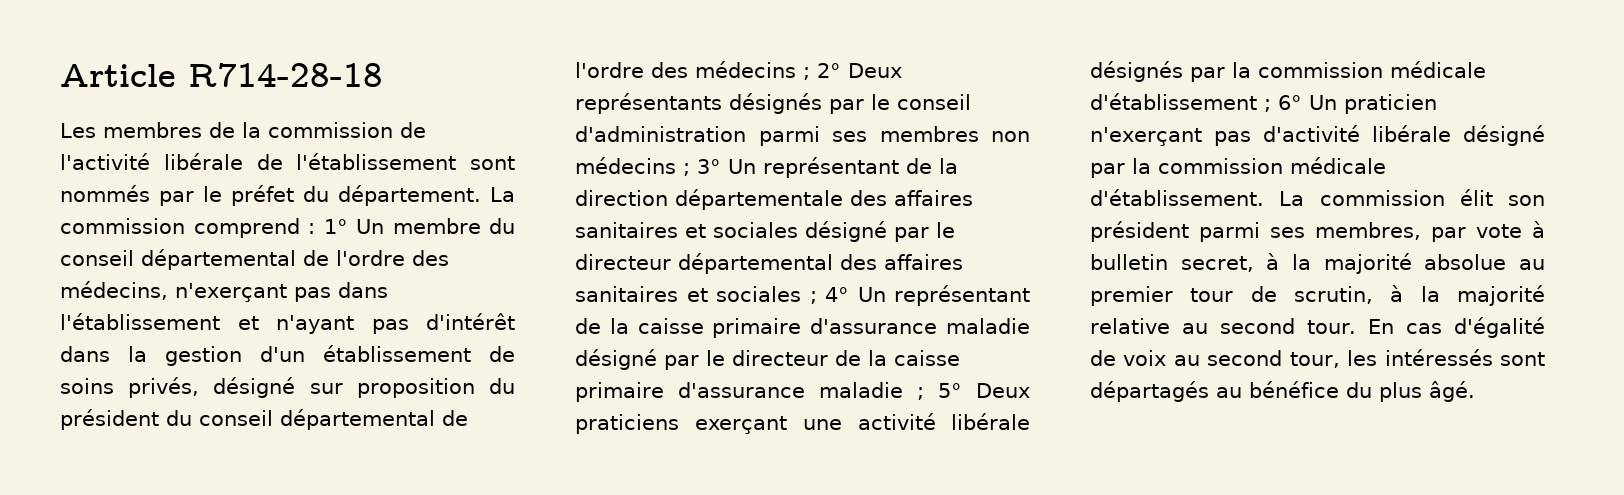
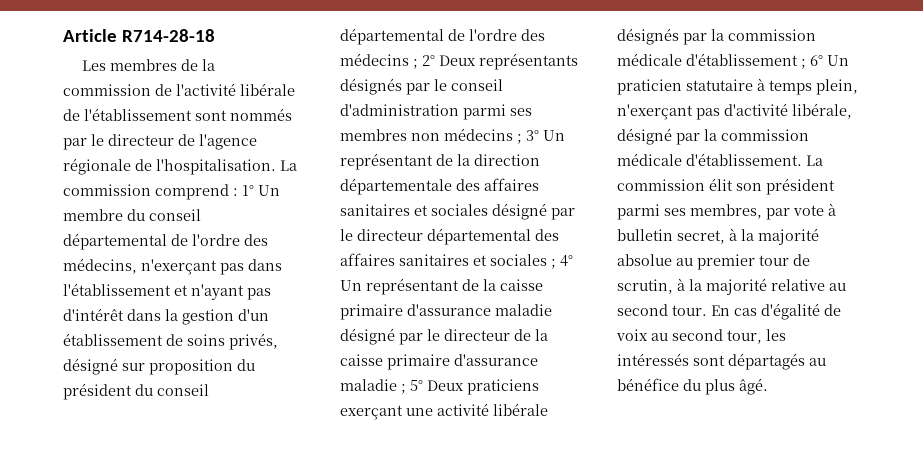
- Les membres de la commission de l'activité libérale de l'établissement sont nommés par le préfet du département.
+ Les membres de la commission de l'activité libérale de l'établissement sont nommés par le directeur de l'agence régionale de l'hospitalisation.
- 6° Un praticien n'exerçant pas d'activité libérale désigné par la commission médicale d'établissement.
+ 6° Un praticien statutaire à temps plein, n'exerçant pas d'activité libérale, désigné par la commission médicale d'établissement.

